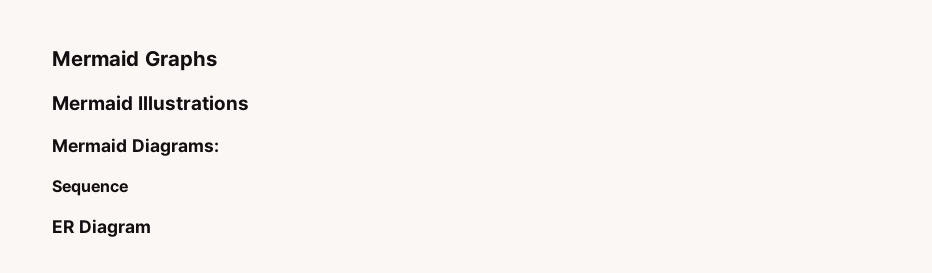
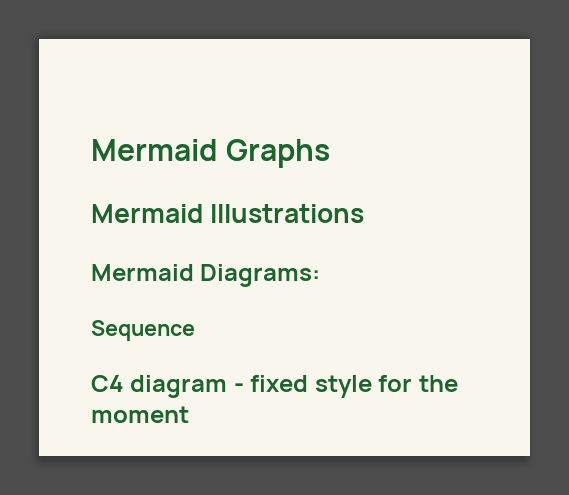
- ER Diagram
+ C4 diagram - fixed style for the moment

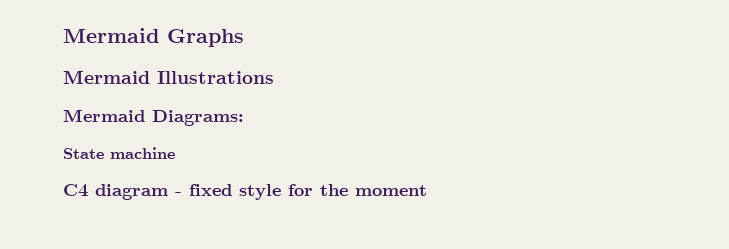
- Sequence
+ State machine

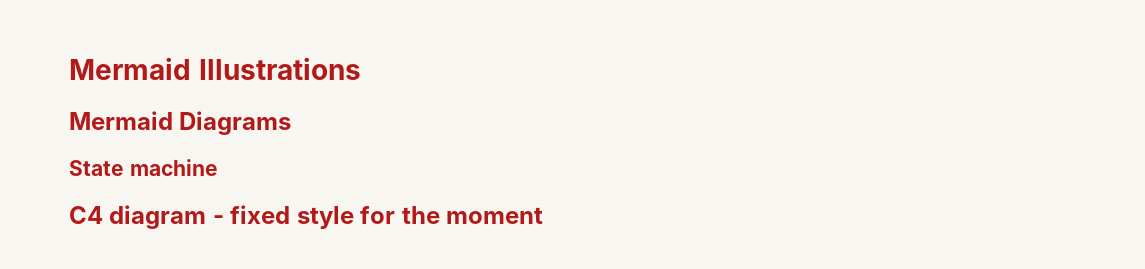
- Mermaid Graphs
- Mermaid Diagrams:
+ Mermaid Diagrams

